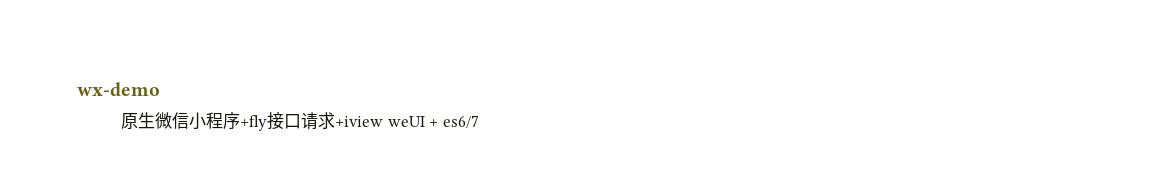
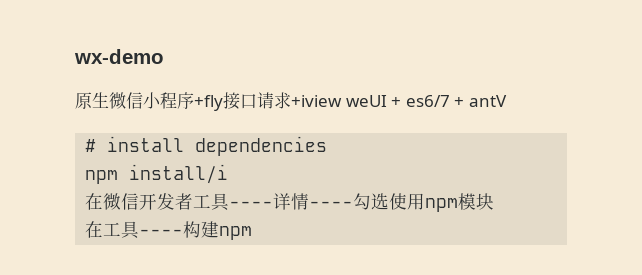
- 原生微信小程序+fly接口请求+iview weUI + es6/7
+ 原生微信小程序+fly接口请求+iview weUI + es6/7 + antV
+ # install dependencies
+ npm install/i
+ 在微信开发者工具----详情----勾选使用npm模块
+ 在工具----构建npm

